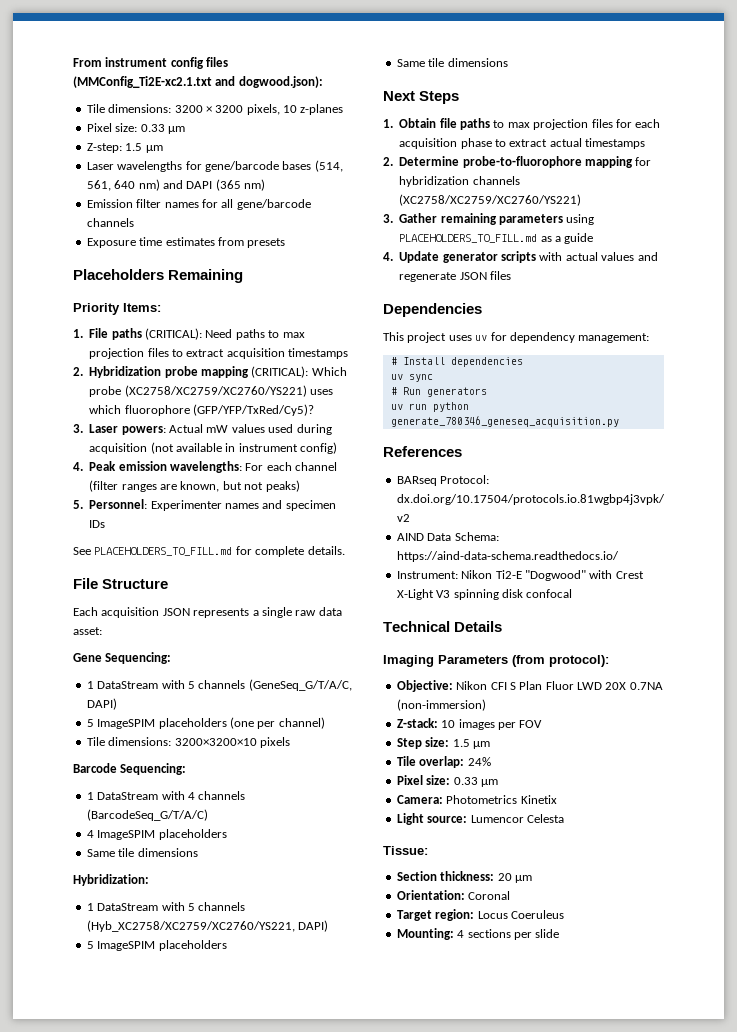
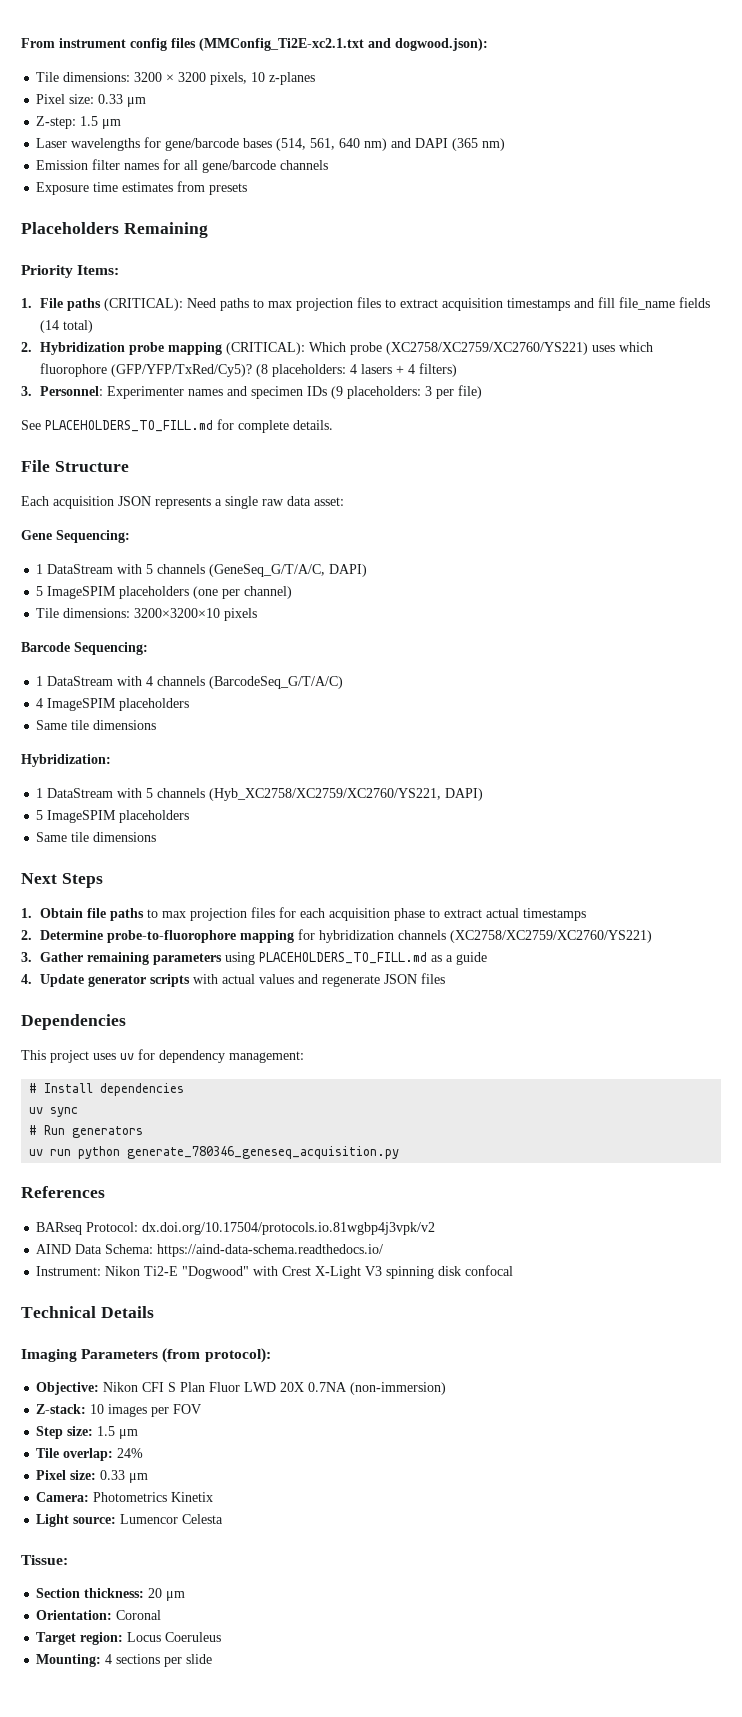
- 1. File paths (CRITICAL): Need paths to max projection files to extract acquisition timestamps
+ 1. File paths (CRITICAL): Need paths to max projection files to extract acquisition timestamps and fill file_name fields (14 total)
- 2. Hybridization probe mapping (CRITICAL): Which probe (XC2758/XC2759/XC2760/YS221) uses which fluorophore (GFP/YFP/TxRed/Cy5)?
- 3. Laser powers: Actual mW values used during acquisition (not available in instrument config)
- 4. Peak emission wavelengths: For each channel (filter ranges are known, but not peaks)
- 5. Personnel: Experimenter names and specimen IDs
+ 2. Hybridization probe mapping (CRITICAL): Which probe (XC2758/XC2759/XC2760/YS221) uses which fluorophore (GFP/YFP/TxRed/Cy5)? (8 placeholders: 4 lasers + 4 filters)
+ 3. Personnel: Experimenter names and specimen IDs (9 placeholders: 3 per file)

